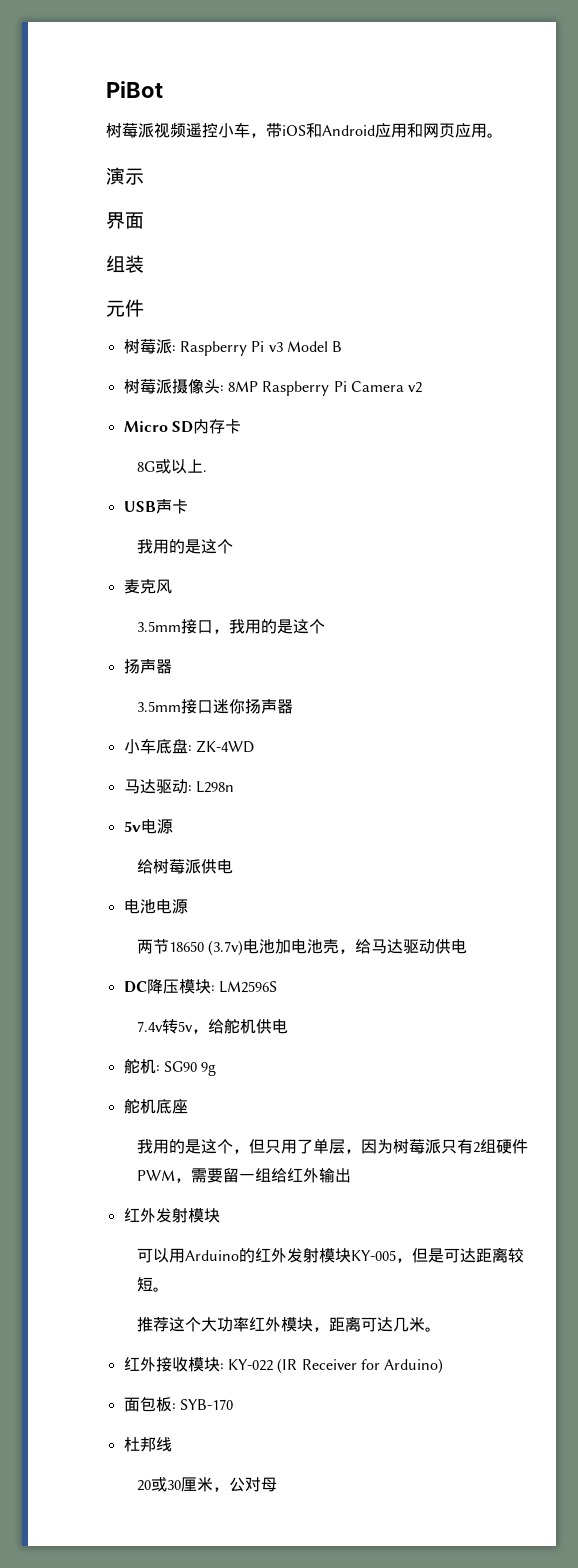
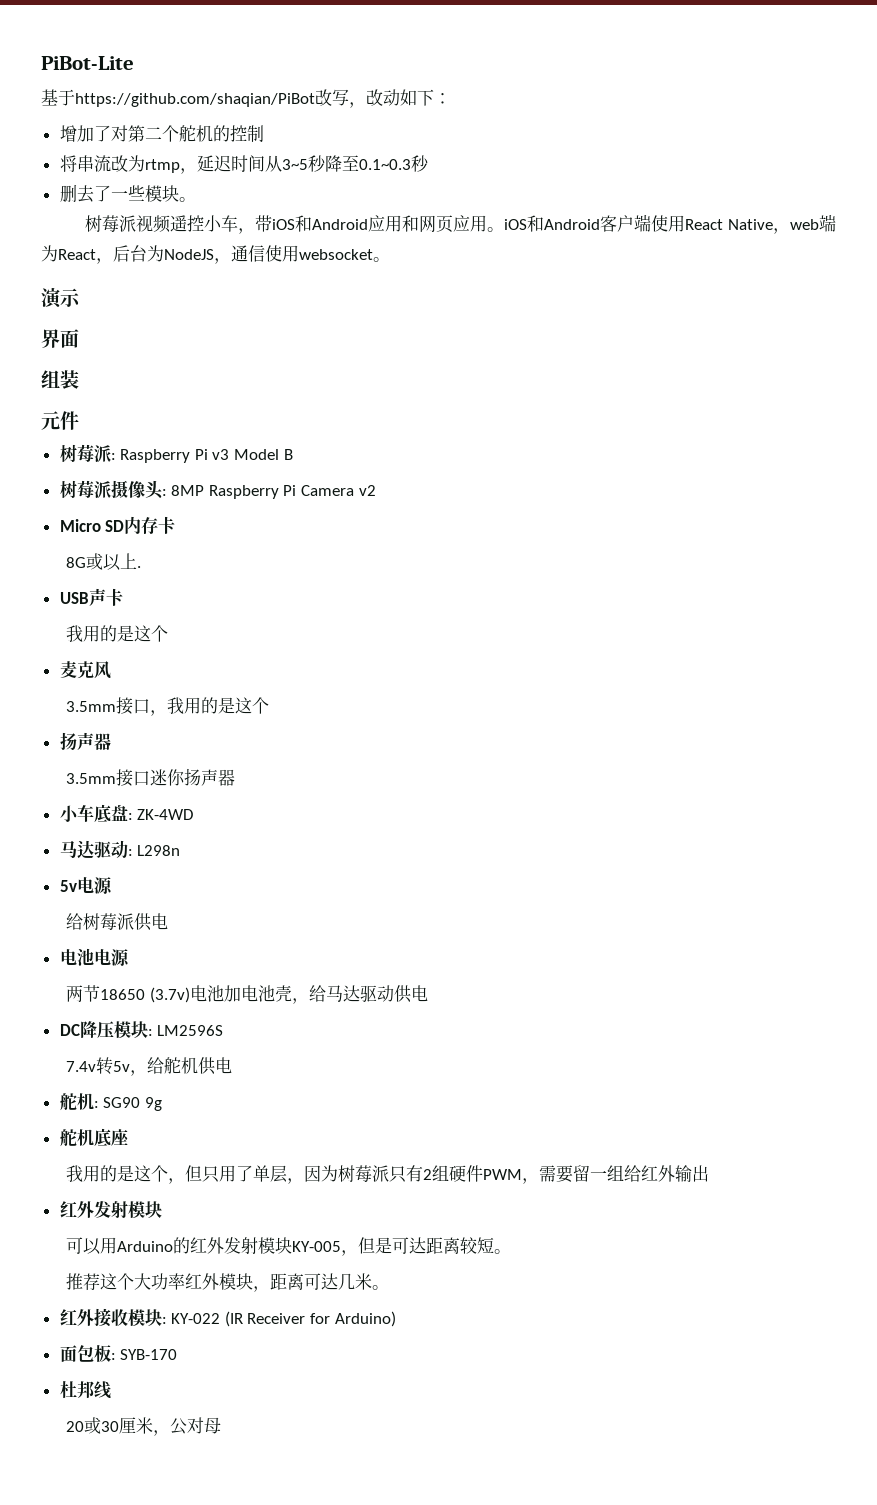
- PiBot
+ PiBot-Lite
+ 基于https://github.com/shaqian/PiBot改写，改动如下：
+ 增加了对第二个舵机的控制
+ 将串流改为rtmp，延迟时间从3~5秒降至0.1~0.3秒
+ 删去了一些模块。
- 树莓派视频遥控小车，带iOS和Android应用和网页应用。
+ 树莓派视频遥控小车，带iOS和Android应用和网页应用。iOS和Android客户端使用React Native，web端为React，后台为NodeJS，通信使用websocket。

